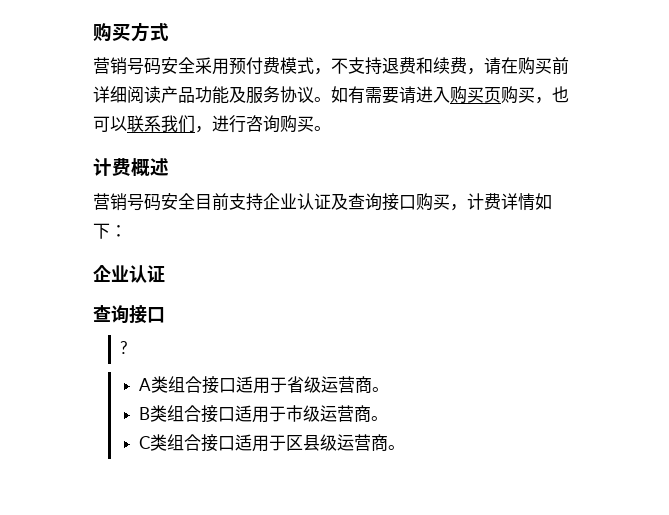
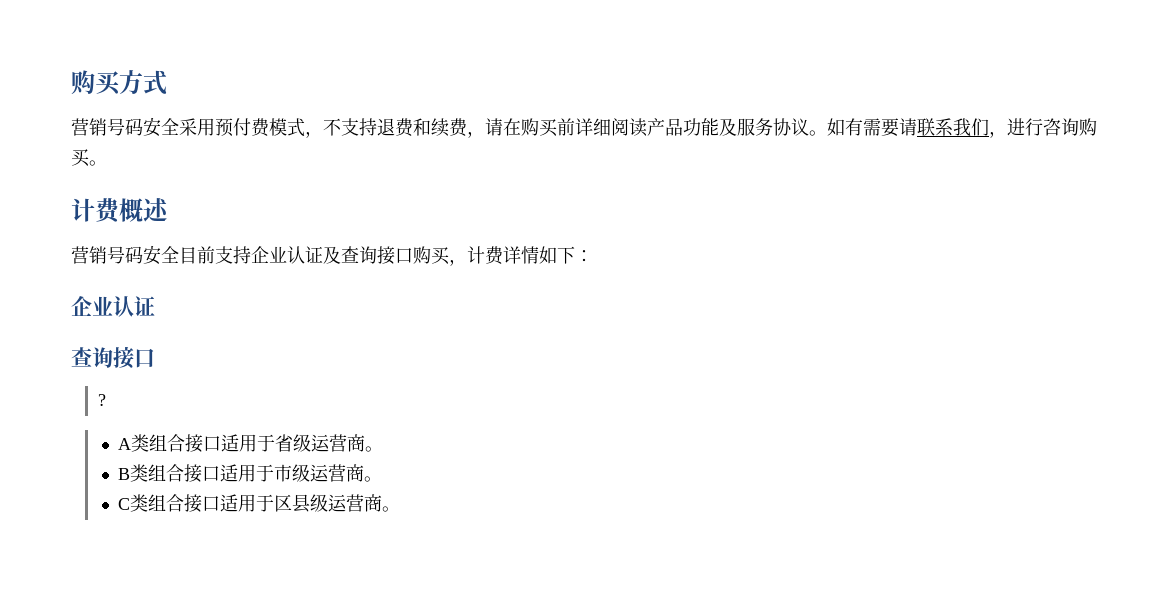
- 如有需要请进入购买页购买，也可以联系我们，进行咨询购买。
+ 如有需要请联系我们，进行咨询购买。

